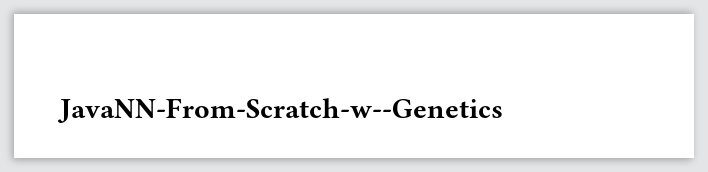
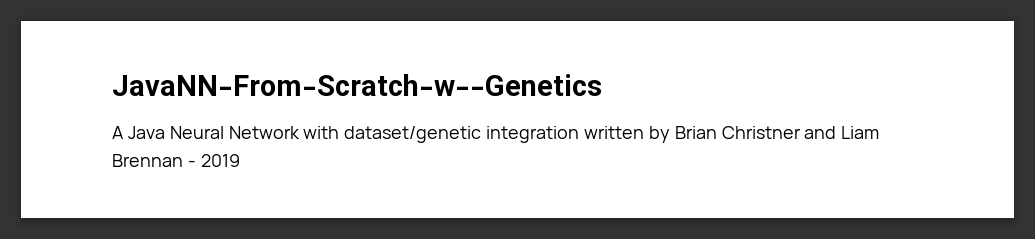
+ A Java Neural Network with dataset/genetic integration written by Brian Christner and Liam Brennan - 2019

